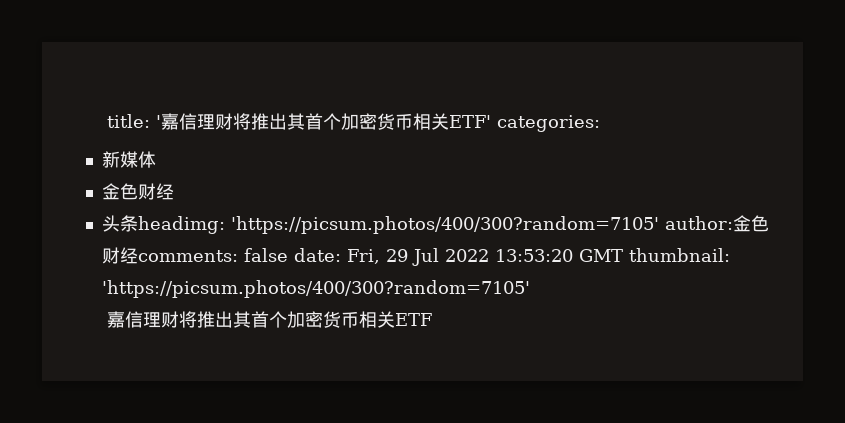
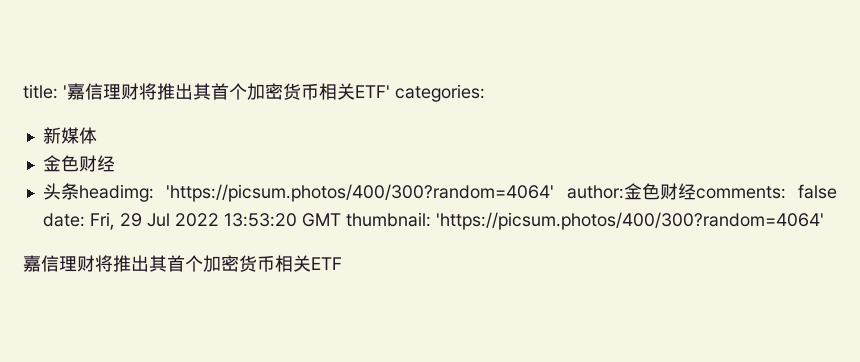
- 头条headimg: 'https://picsum.photos/400/300?random=7105' author:金色财经comments: false date: Fri, 29 Jul 2022 13:53:20 GMT thumbnail: 'https://picsum.photos/400/300?random=7105'
+ 头条headimg: 'https://picsum.photos/400/300?random=4064' author:金色财经comments: false date: Fri, 29 Jul 2022 13:53:20 GMT thumbnail: 'https://picsum.photos/400/300?random=4064'

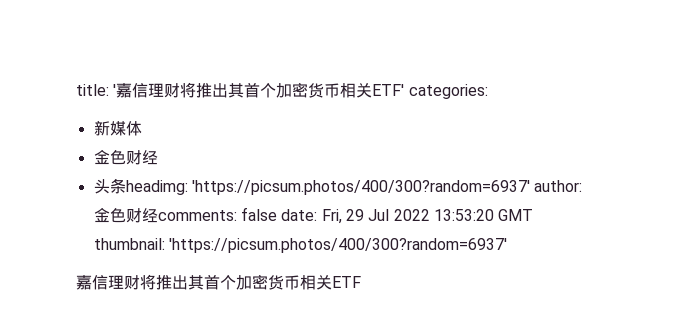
- 头条headimg: 'https://picsum.photos/400/300?random=4064' author:金色财经comments: false date: Fri, 29 Jul 2022 13:53:20 GMT thumbnail: 'https://picsum.photos/400/300?random=4064'
+ 头条headimg: 'https://picsum.photos/400/300?random=6937' author:金色财经comments: false date: Fri, 29 Jul 2022 13:53:20 GMT thumbnail: 'https://picsum.photos/400/300?random=6937'

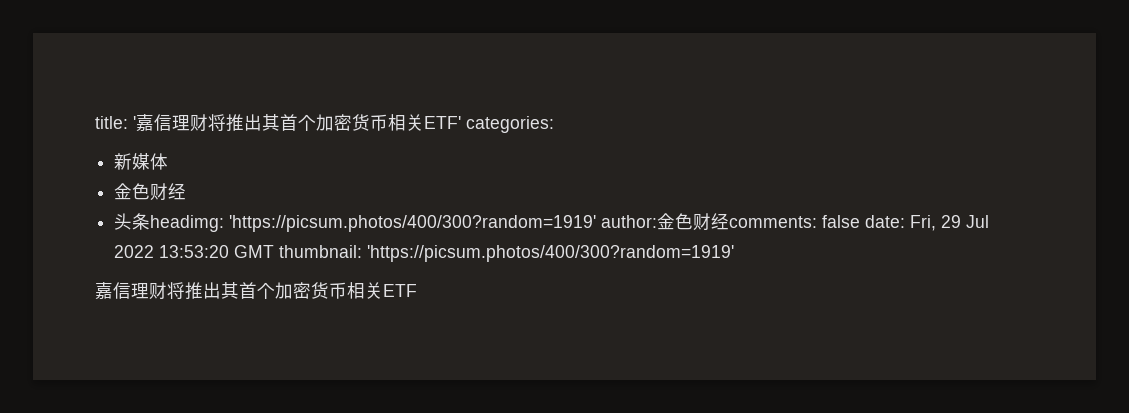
- 头条headimg: 'https://picsum.photos/400/300?random=6937' author:金色财经comments: false date: Fri, 29 Jul 2022 13:53:20 GMT thumbnail: 'https://picsum.photos/400/300?random=6937'
+ 头条headimg: 'https://picsum.photos/400/300?random=1919' author:金色财经comments: false date: Fri, 29 Jul 2022 13:53:20 GMT thumbnail: 'https://picsum.photos/400/300?random=1919'

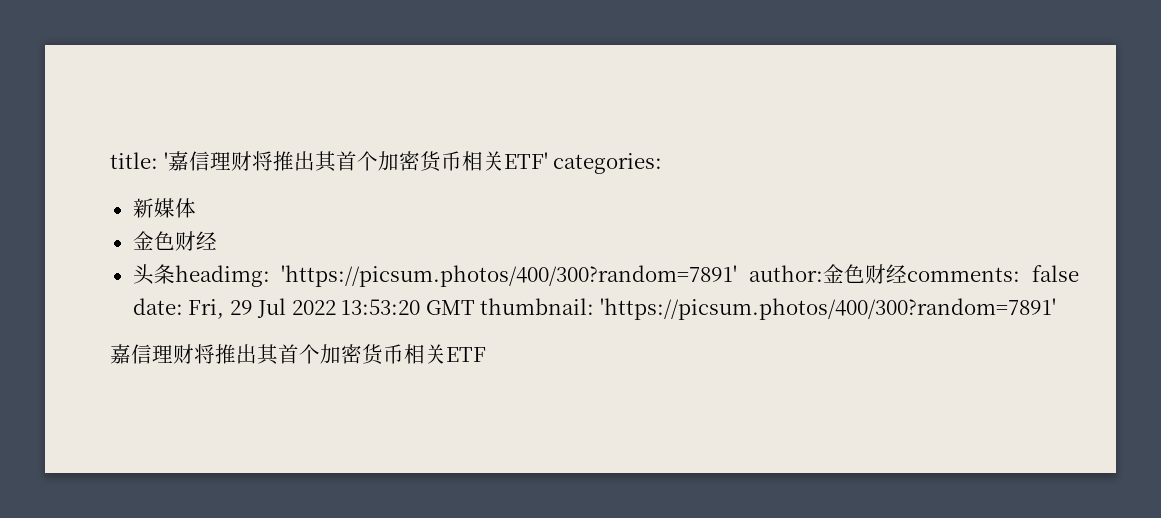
- 头条headimg: 'https://picsum.photos/400/300?random=1919' author:金色财经comments: false date: Fri, 29 Jul 2022 13:53:20 GMT thumbnail: 'https://picsum.photos/400/300?random=1919'
+ 头条headimg: 'https://picsum.photos/400/300?random=7891' author:金色财经comments: false date: Fri, 29 Jul 2022 13:53:20 GMT thumbnail: 'https://picsum.photos/400/300?random=7891'

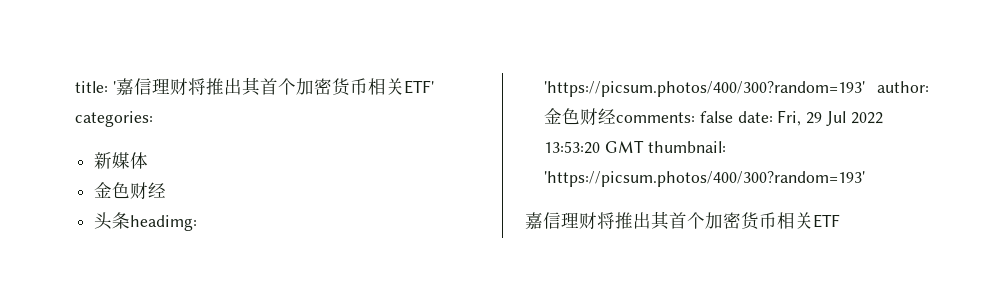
- 头条headimg: 'https://picsum.photos/400/300?random=7891' author:金色财经comments: false date: Fri, 29 Jul 2022 13:53:20 GMT thumbnail: 'https://picsum.photos/400/300?random=7891'
+ 头条headimg: 'https://picsum.photos/400/300?random=193' author:金色财经comments: false date: Fri, 29 Jul 2022 13:53:20 GMT thumbnail: 'https://picsum.photos/400/300?random=193'

